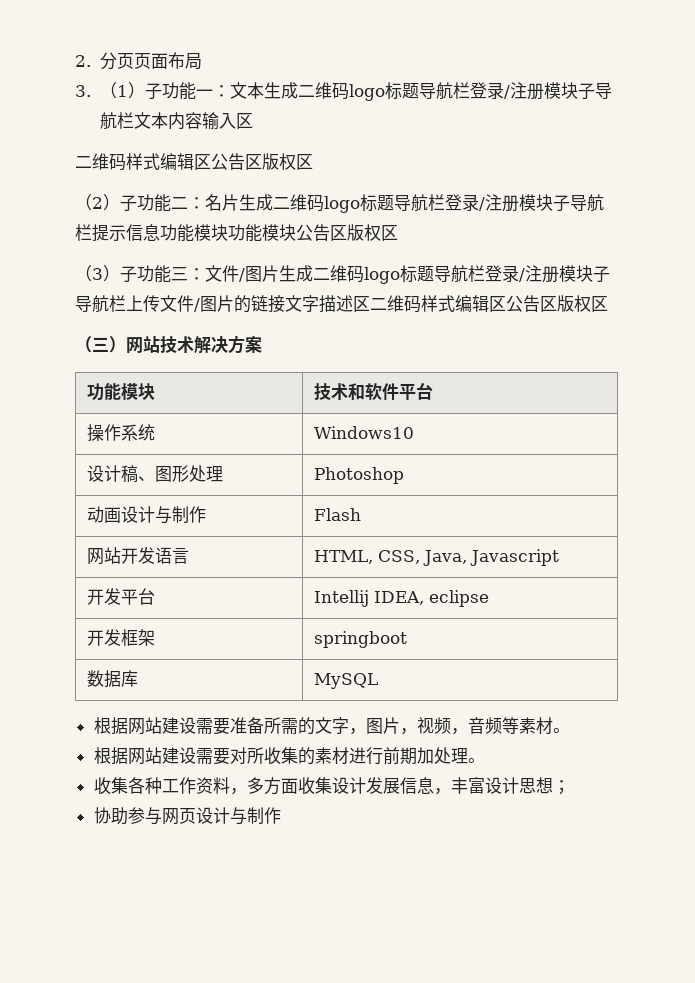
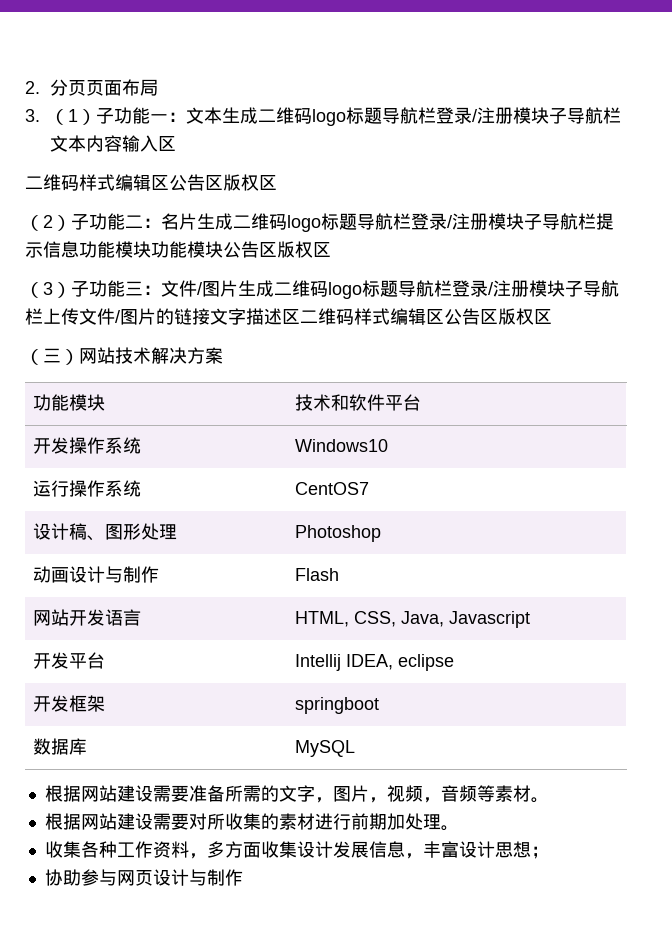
- 操作系统 | Windows10
+ 开发操作系统 | Windows10
+ 运行操作系统 | CentOS7

